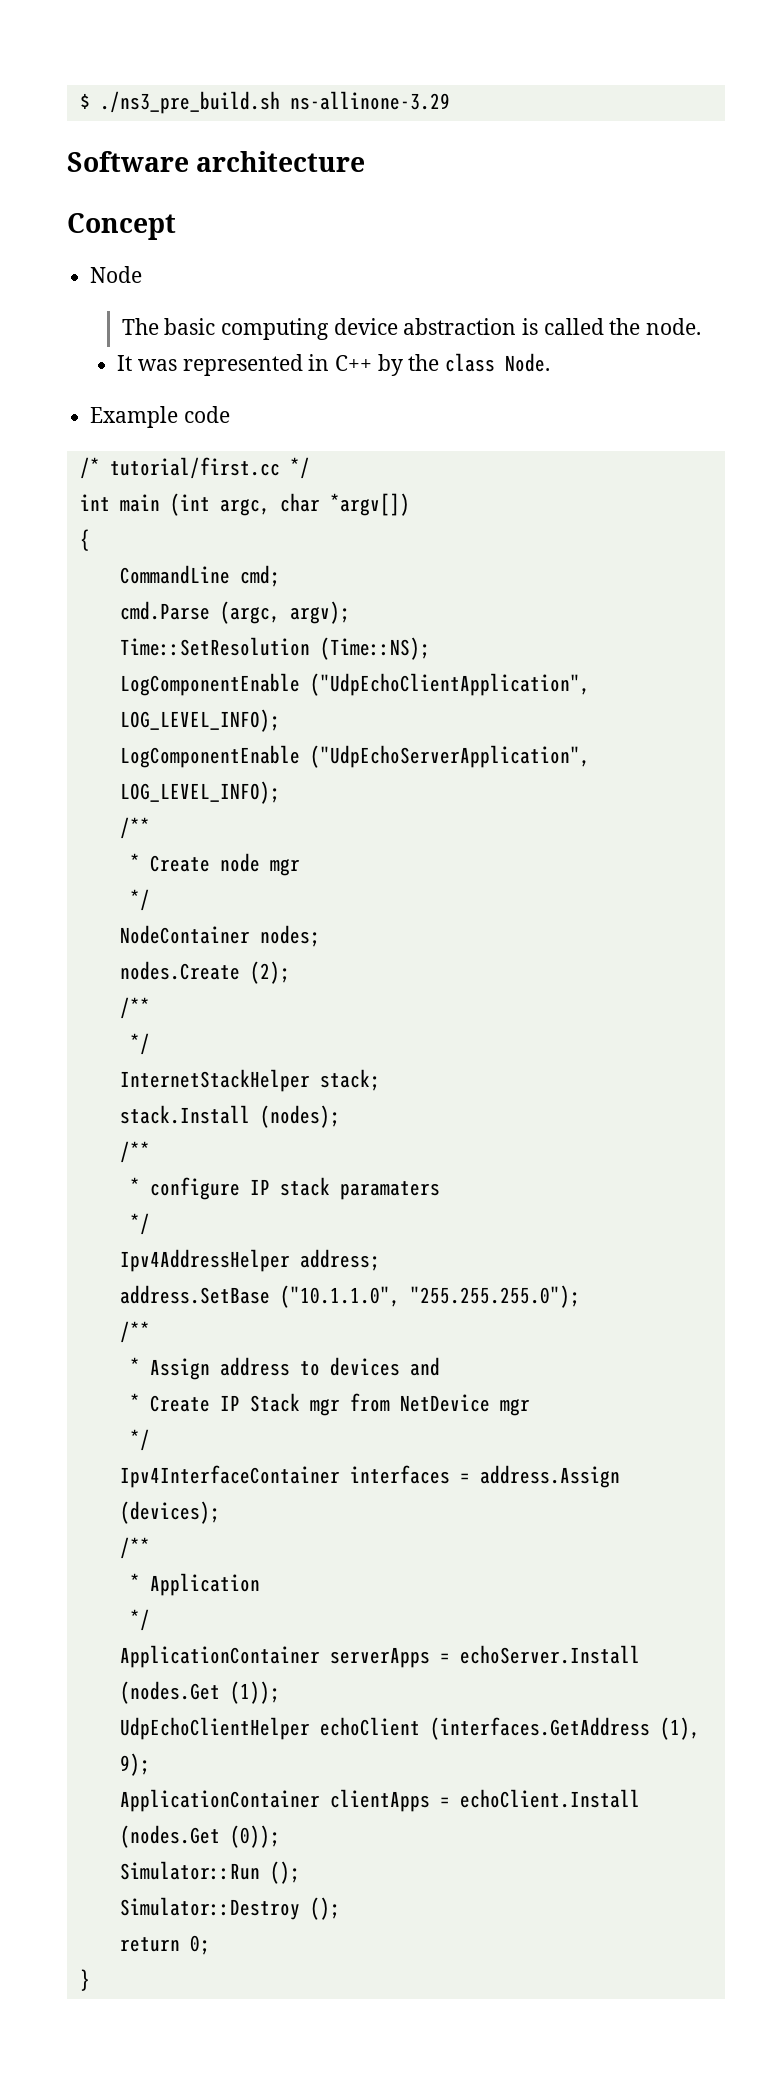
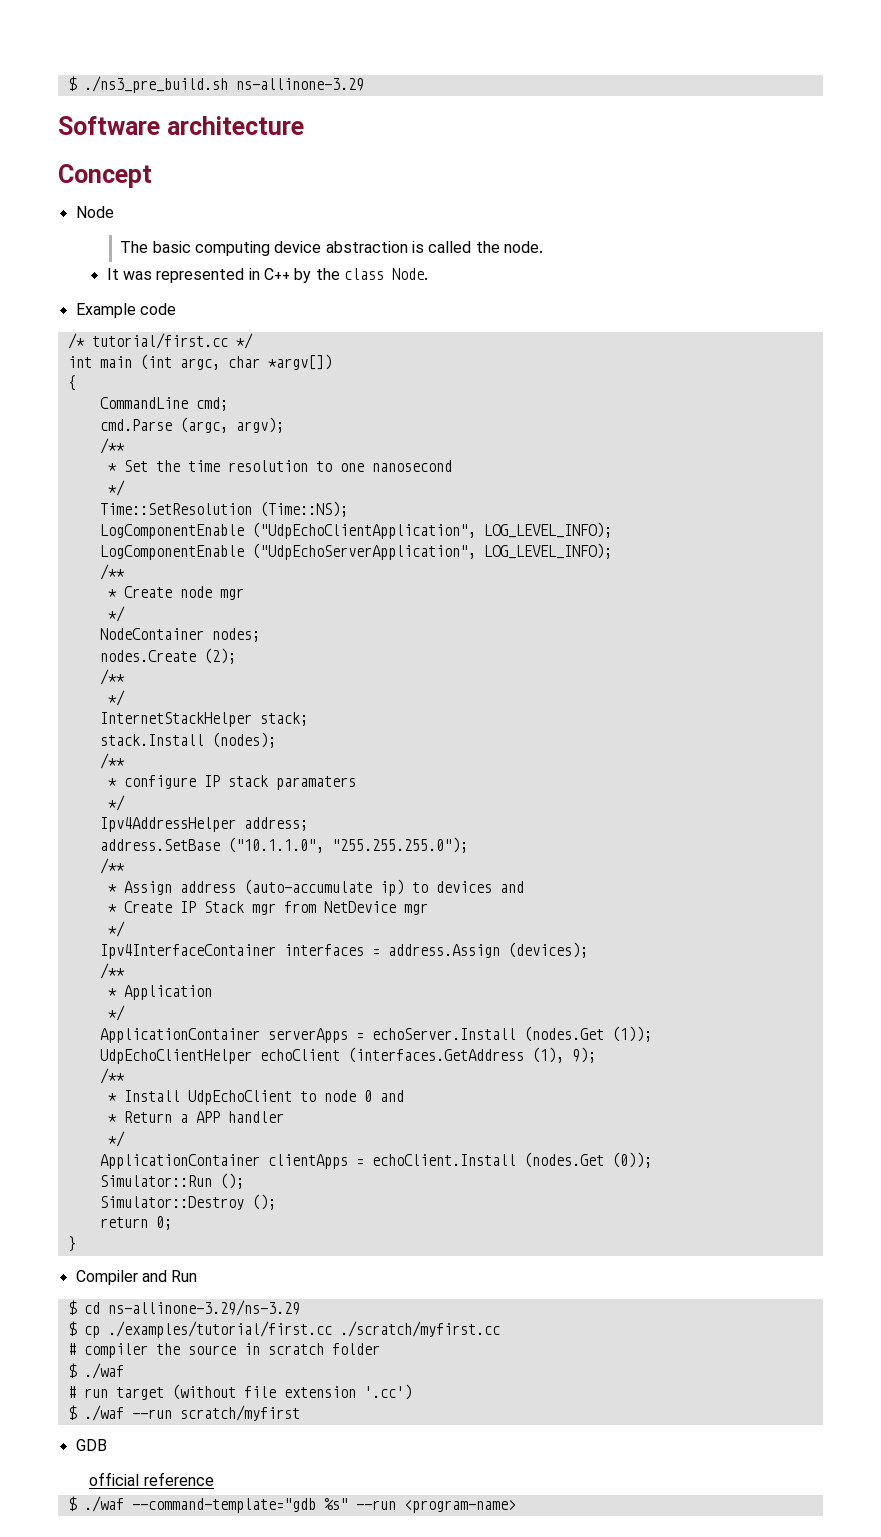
  cmd.Parse (argc, argv);
+ /**
+ * Set the time resolution to one nanosecond
+ */
- * Assign address to devices and
+ * Assign address (auto-accumulate ip) to devices and
  UdpEchoClientHelper echoClient (interfaces.GetAddress (1), 9);
+ /**
+ * Install UdpEchoClient to node 0 and
+ * Return a APP handler
+ */
+ Compiler and Run
+ $ cd ns-allinone-3.29/ns-3.29
+ $ cp ./examples/tutorial/first.cc ./scratch/myfirst.cc
+ # compiler the source in scratch folder
+ $ ./waf
+ # run target (without file extension '.cc')
+ $ ./waf --run scratch/myfirst
+ GDB
+ official reference
+ $ ./waf --command-template="gdb %s" --run <program-name>

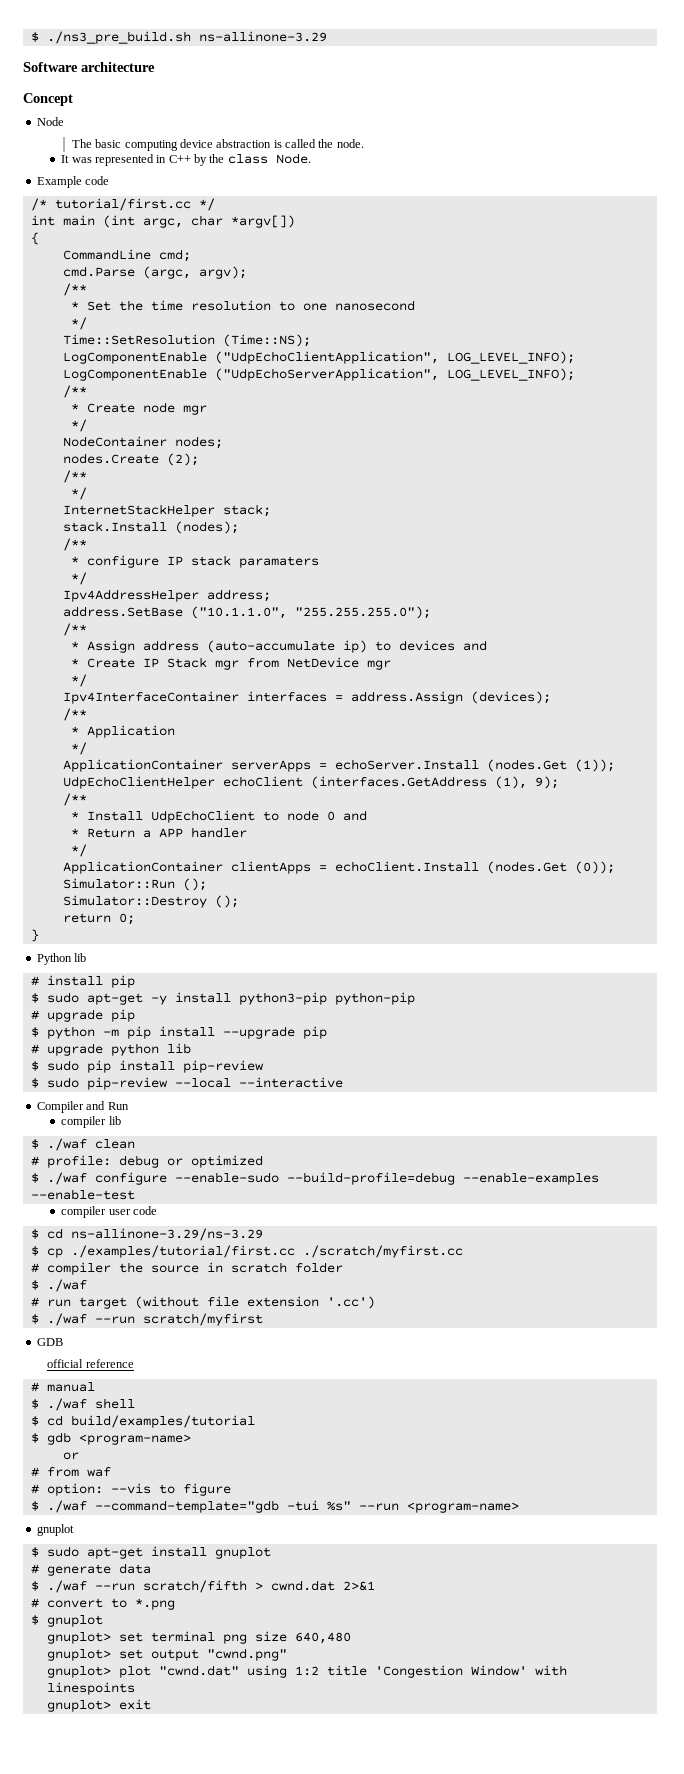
+ Python lib
+ # install pip
+ $ sudo apt-get -y install python3-pip python-pip
+ # upgrade pip
+ $ python -m pip install --upgrade pip
+ # upgrade python lib
+ $ sudo pip install pip-review
+ $ sudo pip-review --local --interactive
  Compiler and Run
+ compiler lib
+ $ ./waf clean
+ # profile: debug or optimized
+ $ ./waf configure --enable-sudo --build-profile=debug --enable-examples --enable-test
+ compiler user code
+ # manual
+ $ ./waf shell
+ $ cd build/examples/tutorial
+ $ gdb <program-name>
+ or
+ # from waf
+ # option: --vis to figure
- $ ./waf --command-template="gdb %s" --run <program-name>
+ $ ./waf --command-template="gdb -tui %s" --run <program-name>
+ gnuplot
+ $ sudo apt-get install gnuplot
+ # generate data
+ $ ./waf --run scratch/fifth > cwnd.dat 2>&1
+ # convert to *.png
+ $ gnuplot
+ gnuplot> set terminal png size 640,480
+ gnuplot> set output "cwnd.png"
+ gnuplot> plot "cwnd.dat" using 1:2 title 'Congestion Window' with linespoints
+ gnuplot> exit

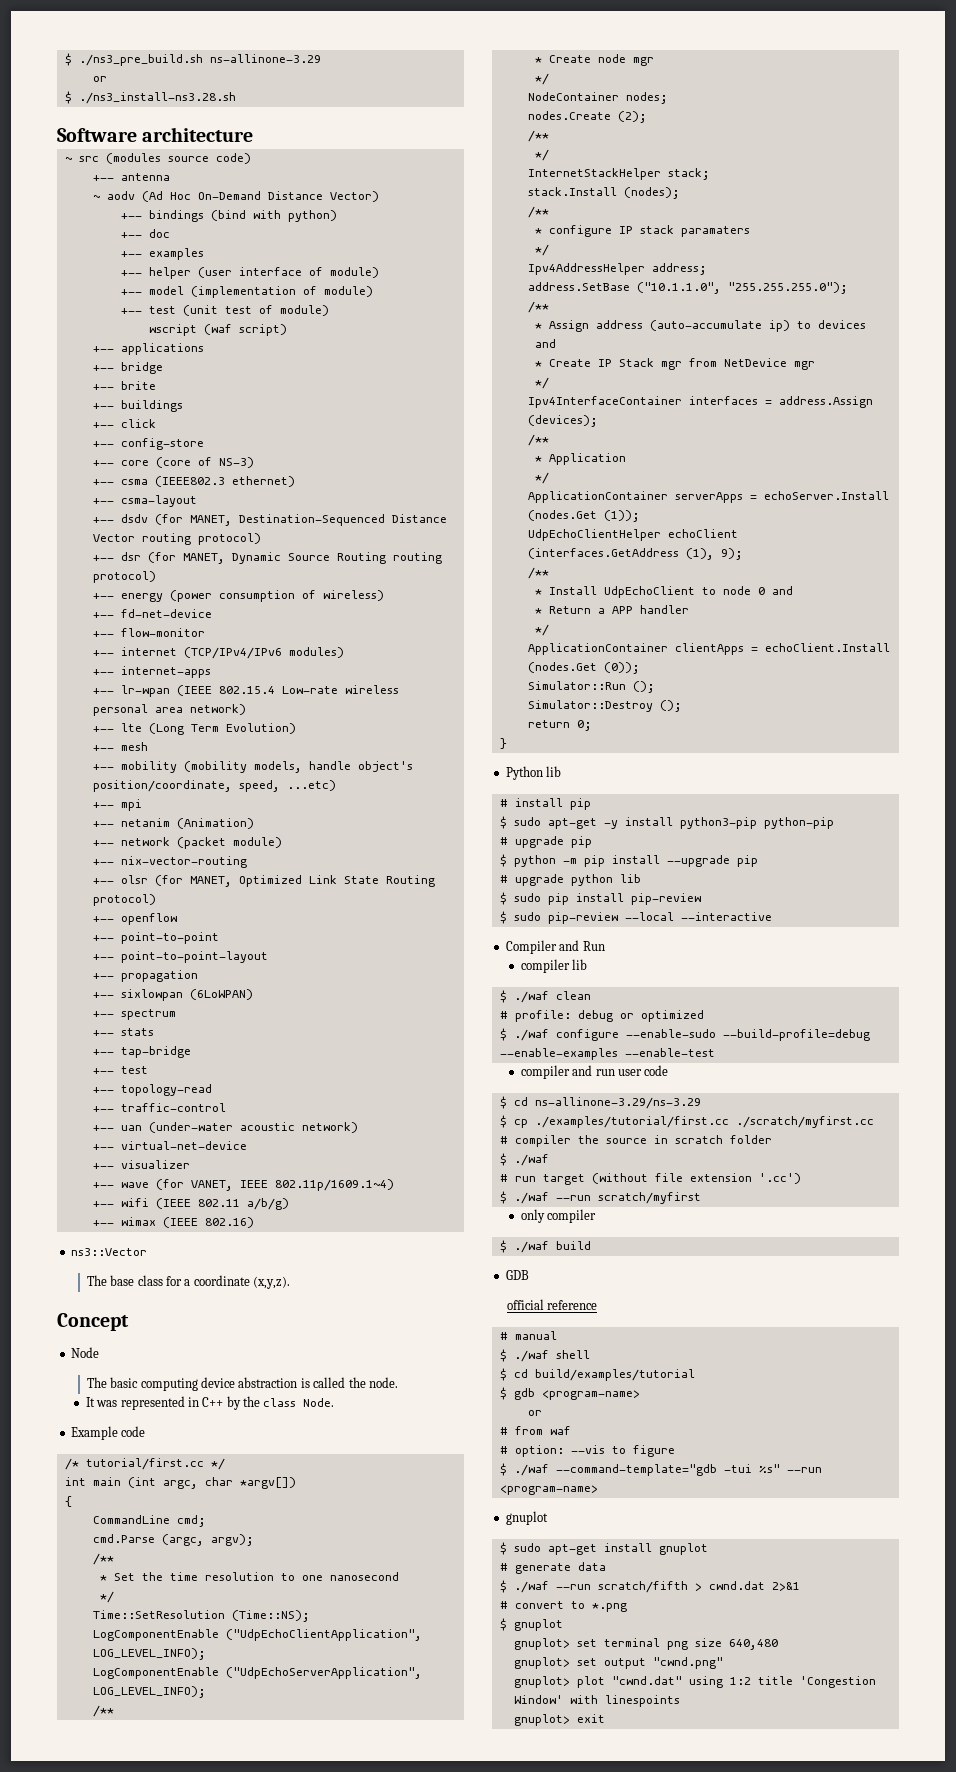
  $ ./ns3_pre_build.sh ns-allinone-3.29
+ or
+ $ ./ns3_install-ns3.28.sh
+ ~ src (modules source code)
+ +-- antenna
+ ~ aodv (Ad Hoc On-Demand Distance Vector)
+ +-- bindings (bind with python)
+ +-- doc
+ +-- examples
+ +-- helper (user interface of module)
+ +-- model (implementation of module)
+ +-- test (unit test of module)
+ wscript (waf script)
+ +-- applications
+ +-- bridge
+ +-- brite
+ +-- buildings
+ +-- click
+ +-- config-store
+ +-- core (core of NS-3)
+ +-- csma (IEEE802.3 ethernet)
+ +-- csma-layout
+ +-- dsdv (for MANET, Destination-Sequenced Distance Vector routing protocol)
+ +-- dsr (for MANET, Dynamic Source Routing routing protocol)
+ +-- energy (power consumption of wireless)
+ +-- fd-net-device
+ +-- flow-monitor
+ +-- internet (TCP/IPv4/IPv6 modules)
+ +-- internet-apps
+ +-- lr-wpan (IEEE 802.15.4 Low-rate wireless personal area network)
+ +-- lte (Long Term Evolution)
+ +-- mesh
+ +-- mobility (mobility models, handle object's position/coordinate, speed, ...etc)
+ +-- mpi
+ +-- netanim (Animation)
+ +-- network (packet module)
+ +-- nix-vector-routing
+ +-- olsr (for MANET, Optimized Link State Routing protocol)
+ +-- openflow
+ +-- point-to-point
+ +-- point-to-point-layout
+ +-- propagation
+ +-- sixlowpan (6LoWPAN)
+ +-- spectrum
+ +-- stats
+ +-- tap-bridge
+ +-- test
+ +-- topology-read
+ +-- traffic-control
+ +-- uan (under-water acoustic network)
+ +-- virtual-net-device
+ +-- visualizer
+ +-- wave (for VANET, IEEE 802.11p/1609.1~4)
+ +-- wifi (IEEE 802.11 a/b/g)
+ +-- wimax (IEEE 802.16)
+ ns3::Vector
+ The base class for a coordinate (x,y,z).
- compiler user code
+ compiler and run user code
+ only compiler
+ $ ./waf build

